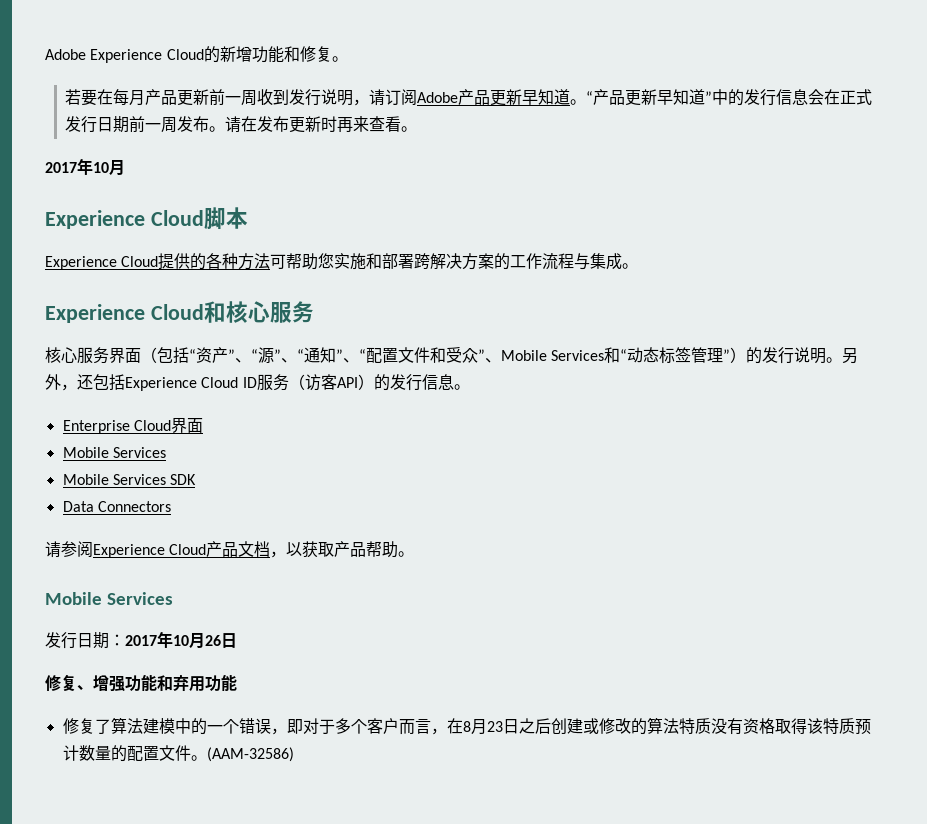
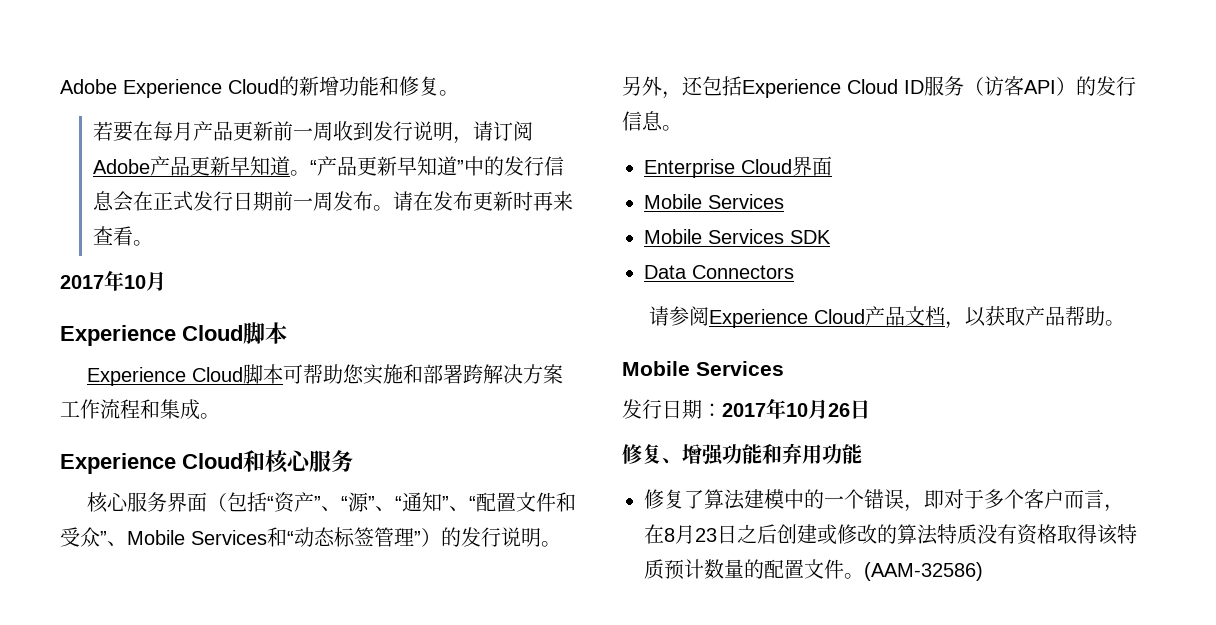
- Experience Cloud提供的各种方法可帮助您实施和部署跨解决方案的工作流程与集成。
+ Experience Cloud脚本可帮助您实施和部署跨解决方案工作流程和集成。

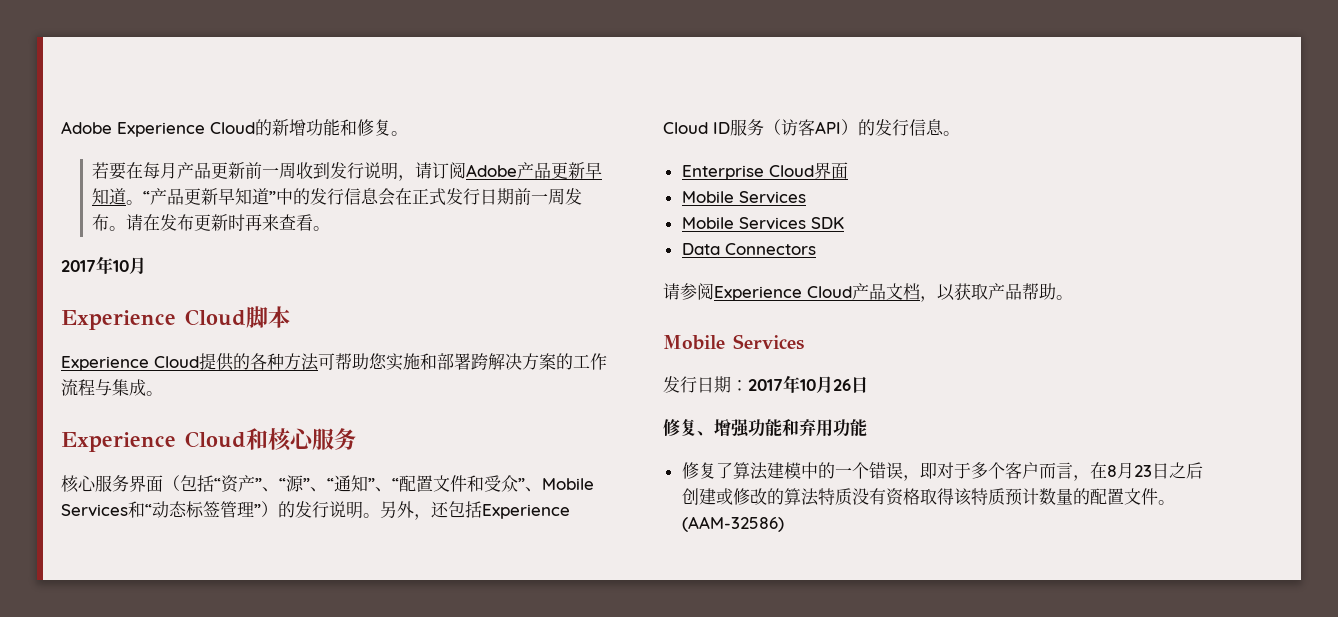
- Experience Cloud脚本可帮助您实施和部署跨解决方案工作流程和集成。
+ Experience Cloud提供的各种方法可帮助您实施和部署跨解决方案的工作流程与集成。

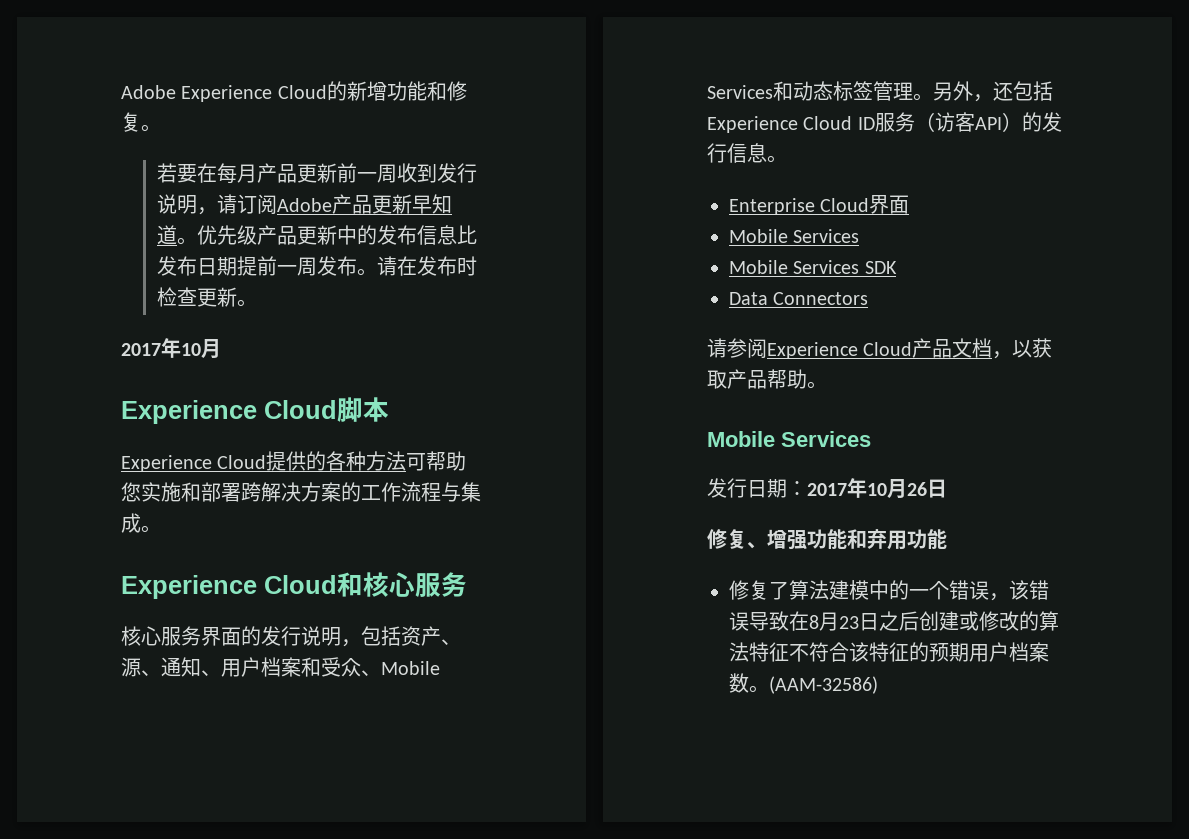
- “产品更新早知道”中的发行信息会在正式发行日期前一周发布。
+ 优先级产品更新中的发布信息比发布日期提前一周发布。
- 请在发布更新时再来查看。
+ 请在发布时检查更新。
- 核心服务界面（包括“资产”、“源”、“通知”、“配置文件和受众”、Mobile Services和“动态标签管理”）的发行说明。
+ 核心服务界面的发行说明，包括资产、源、通知、用户档案和受众、Mobile Services和动态标签管理。
- 修复了算法建模中的一个错误，即对于多个客户而言，在8月23日之后创建或修改的算法特质没有资格取得该特质预计数量的配置文件。
+ 修复了算法建模中的一个错误，该错误导致在8月23日之后创建或修改的算法特征不符合该特征的预期用户档案数。

